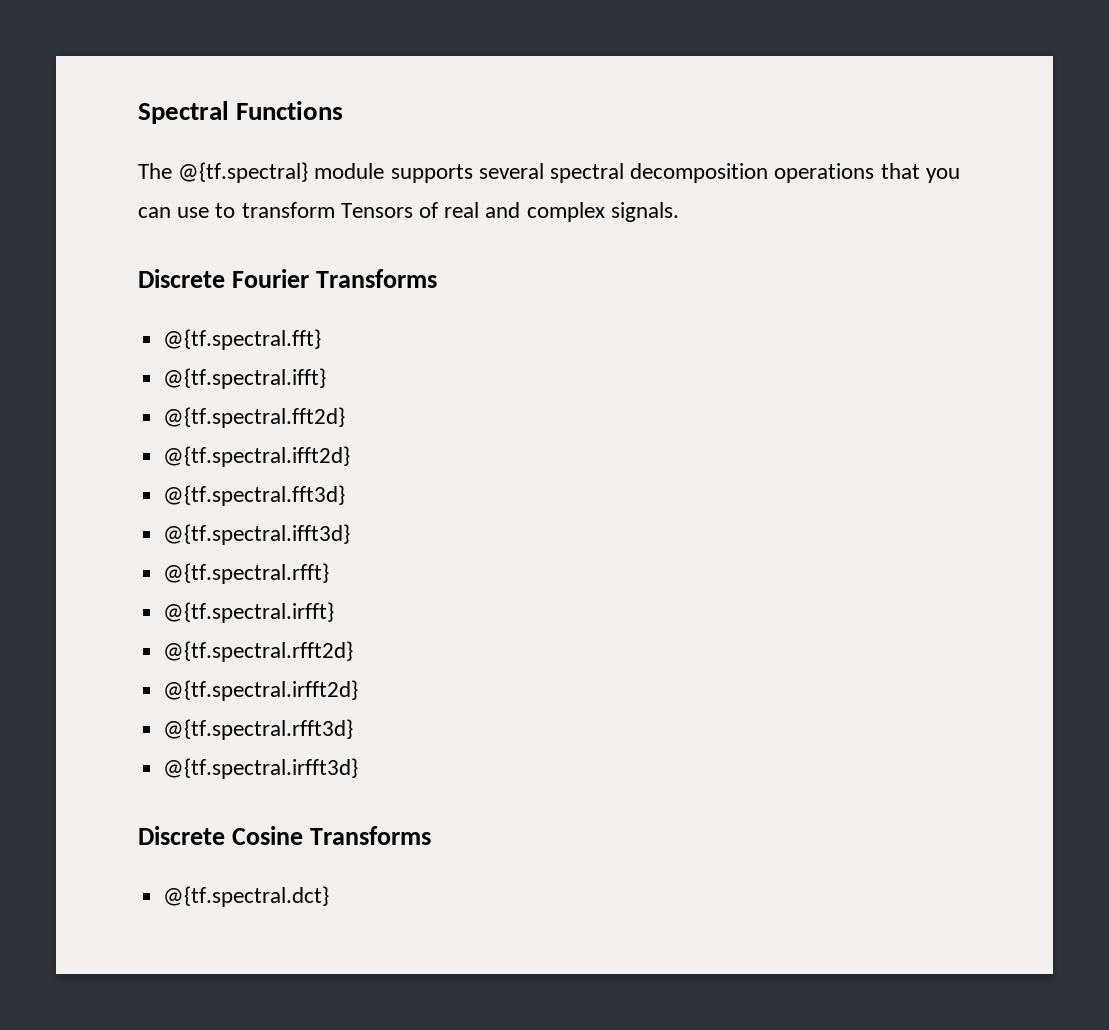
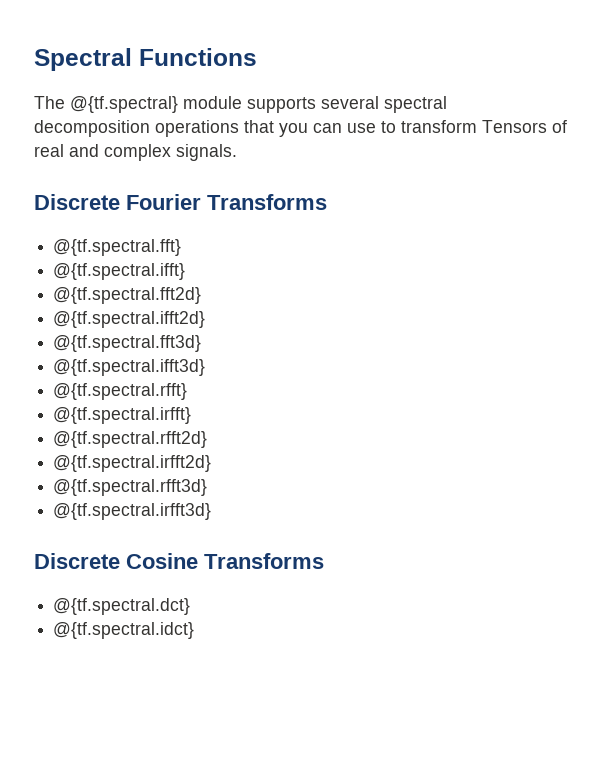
+ @{tf.spectral.idct}

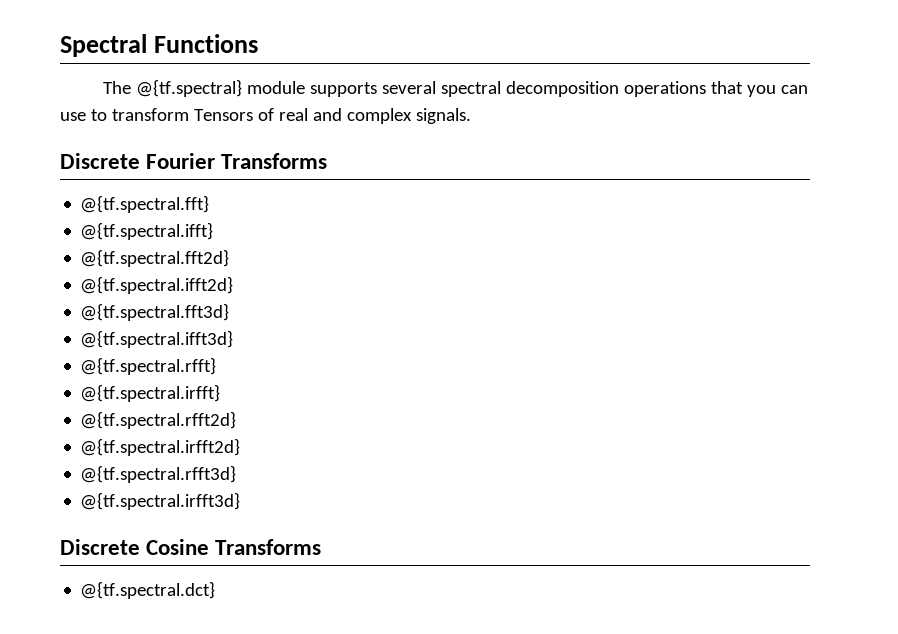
- @{tf.spectral.idct}

